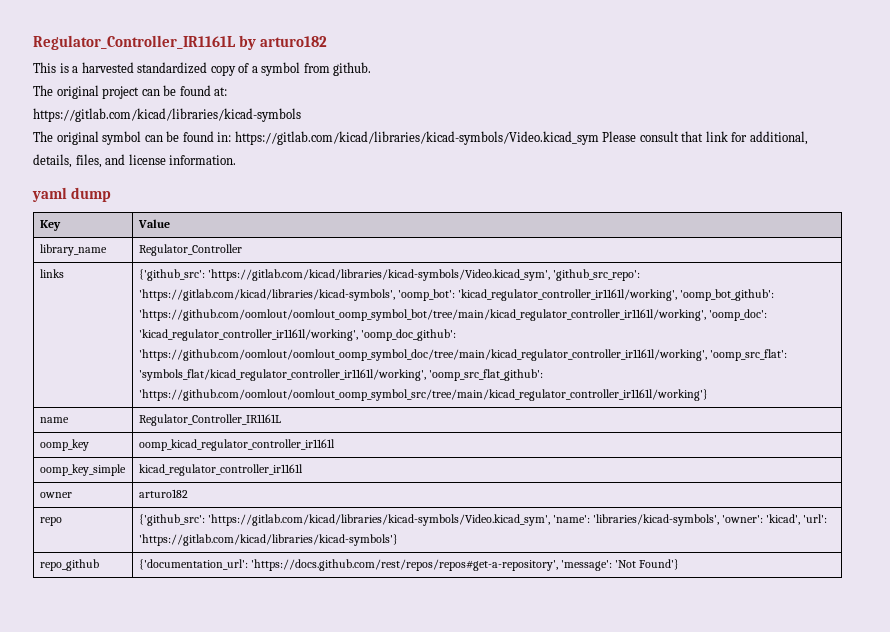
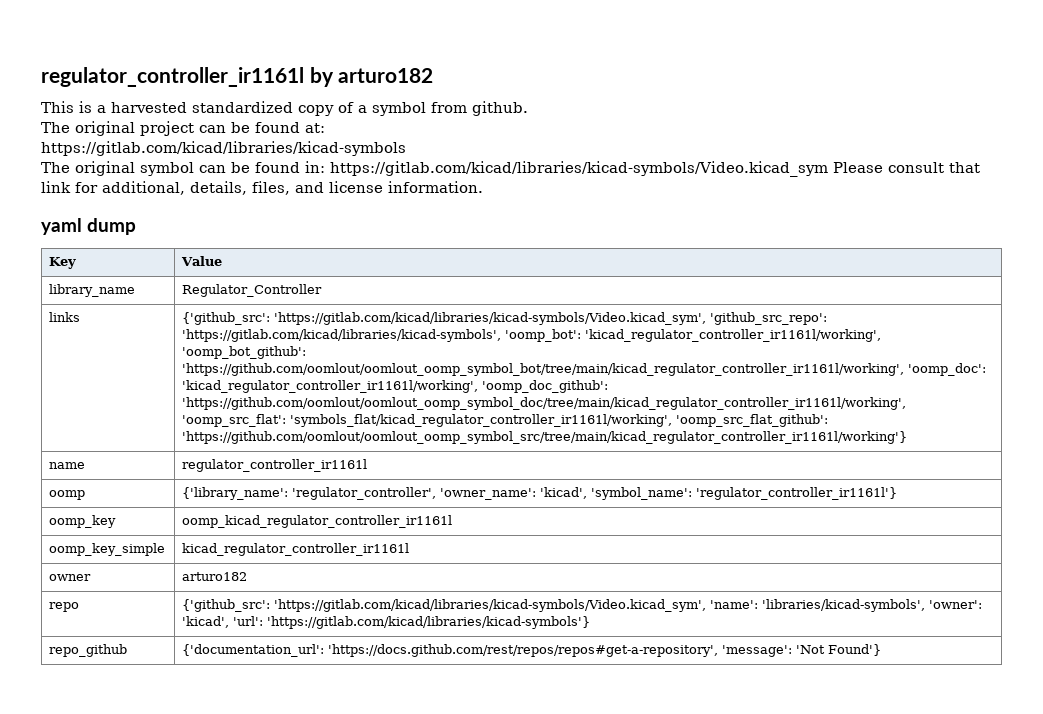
- Regulator_Controller_IR1161L by arturo182
+ regulator_controller_ir1161l by arturo182
- name | Regulator_Controller_IR1161L
+ name | regulator_controller_ir1161l
+ oomp | {'library_name': 'regulator_controller', 'owner_name': 'kicad', 'symbol_name': 'regulator_controller_ir1161l'}

